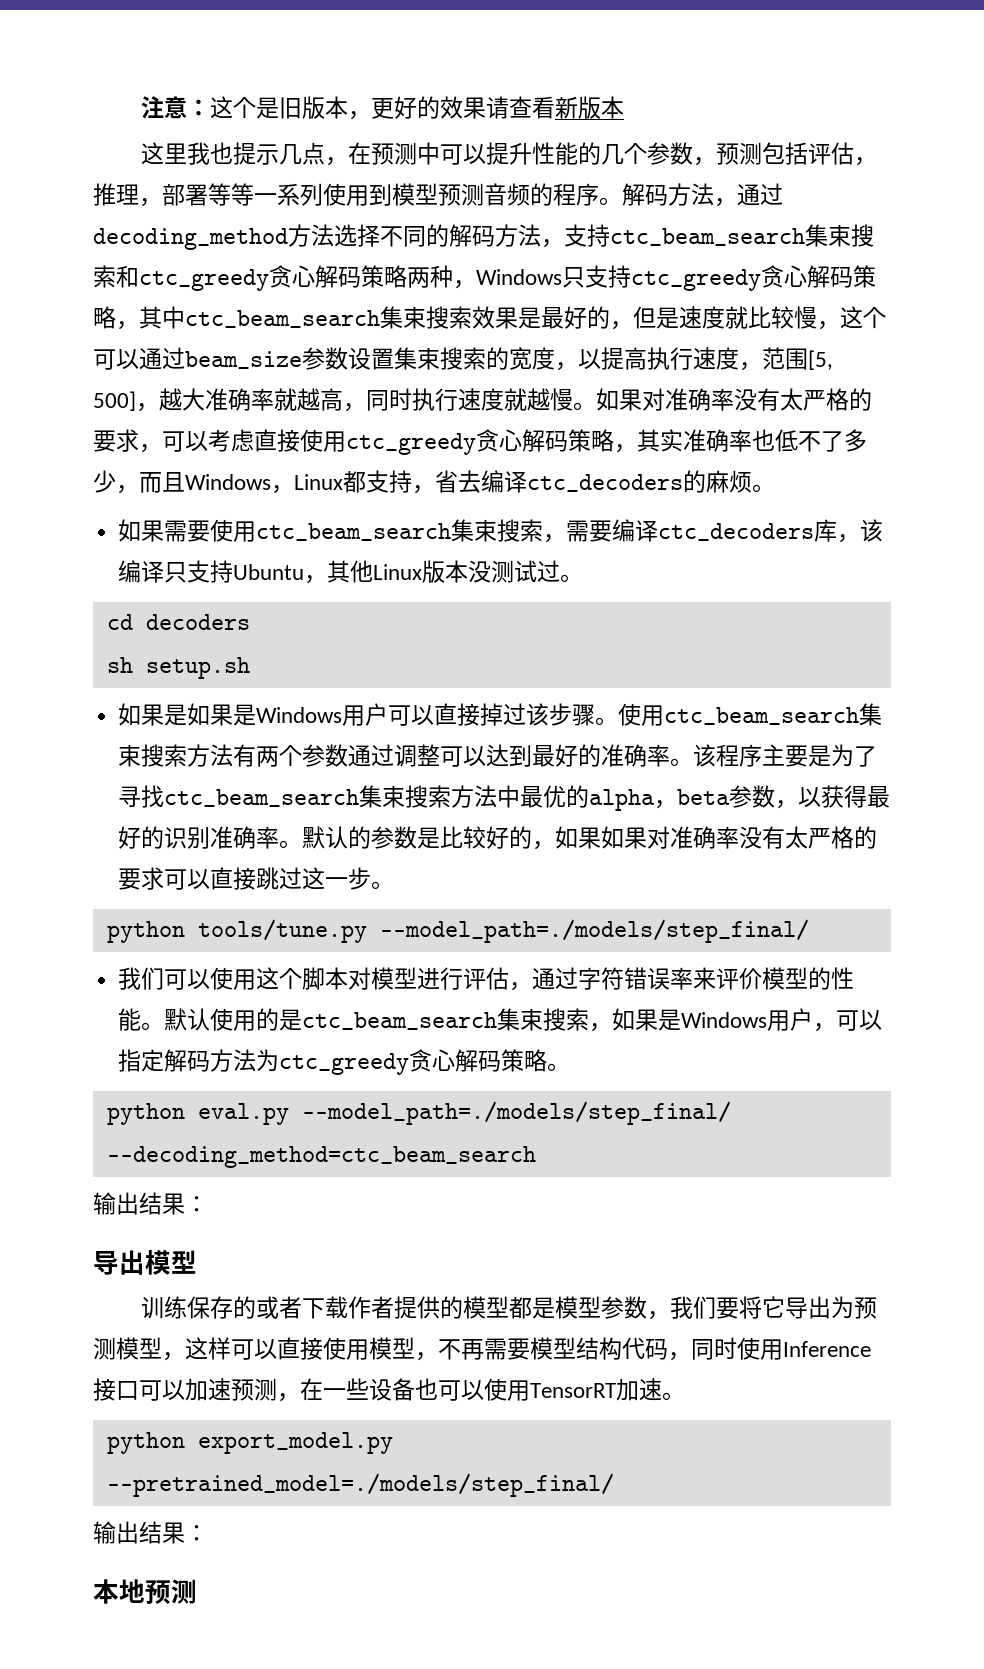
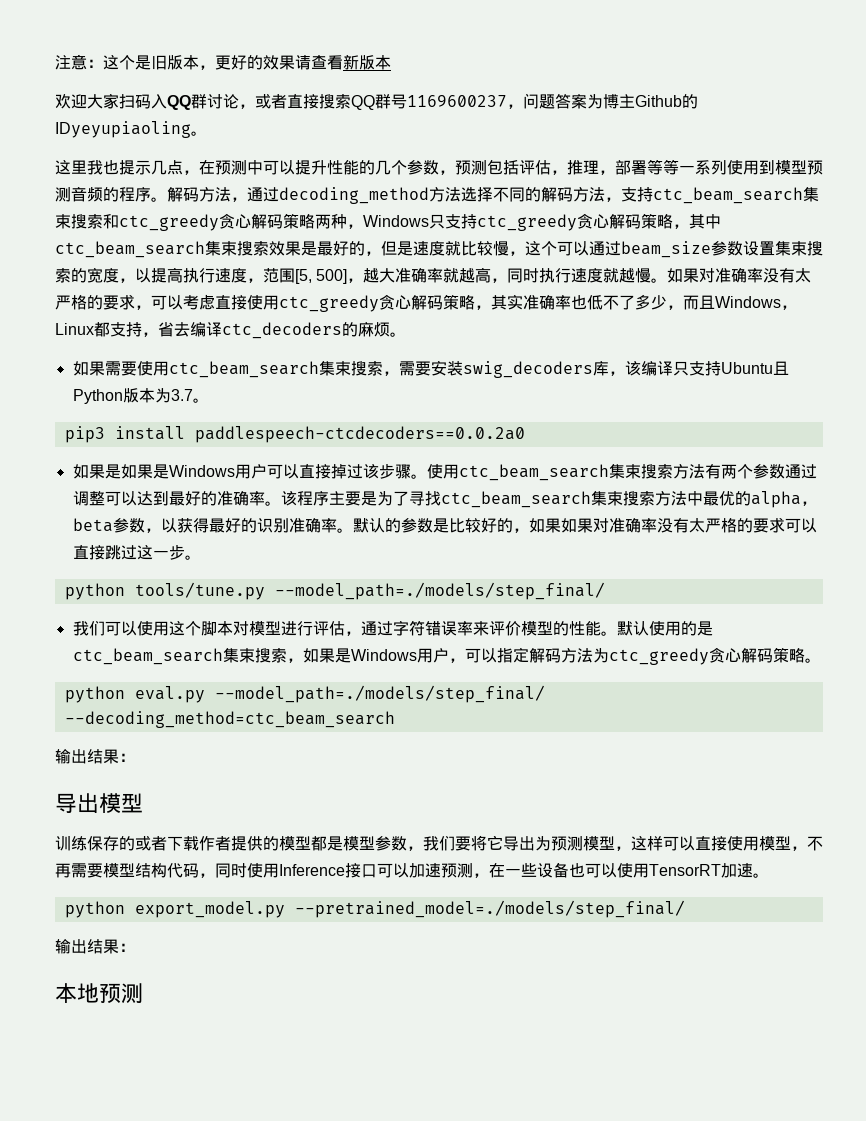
+ 欢迎大家扫码入QQ群讨论，或者直接搜索QQ群号1169600237，问题答案为博主Github的IDyeyupiaoling。
- 如果需要使用ctc_beam_search集束搜索，需要编译ctc_decoders库，该编译只支持Ubuntu，其他Linux版本没测试过。
- cd decoders
- sh setup.sh
+ 如果需要使用ctc_beam_search集束搜索，需要安装swig_decoders库，该编译只支持Ubuntu且Python版本为3.7。
+ pip3 install paddlespeech-ctcdecoders==0.0.2a0

